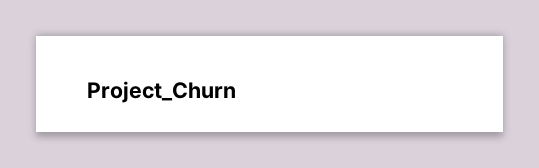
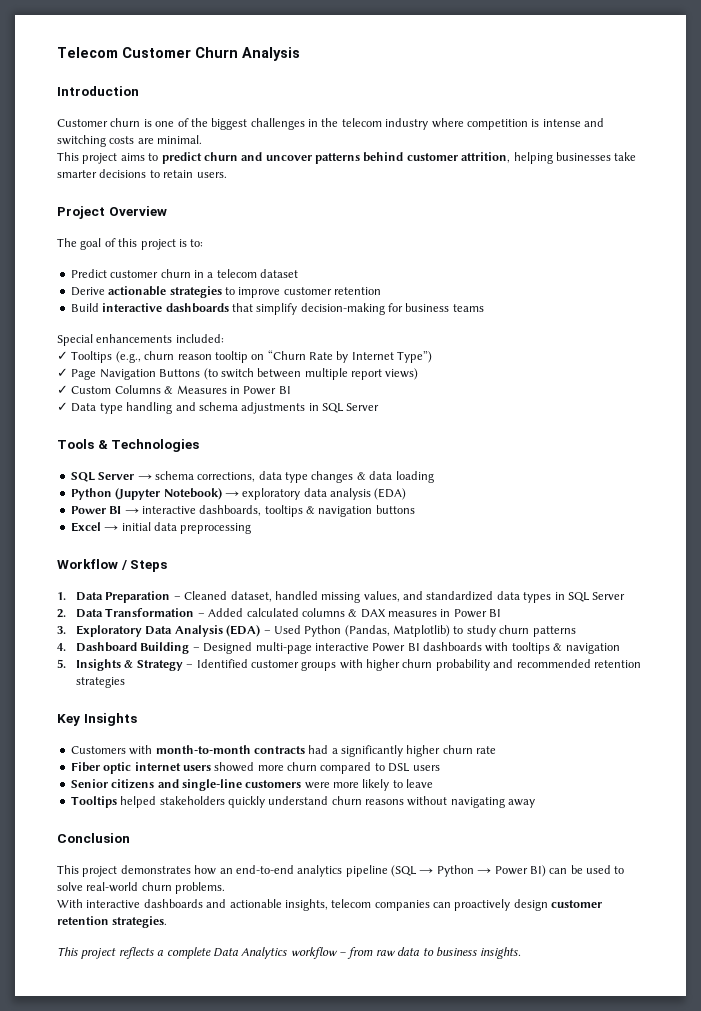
- Project_Churn
+ Telecom Customer Churn Analysis
+ Introduction
+ Customer churn is one of the biggest challenges in the telecom industry where competition is intense and switching costs are minimal.
+ This project aims to predict churn and uncover patterns behind customer attrition, helping businesses take smarter decisions to retain users.
+ Project Overview
+ The goal of this project is to:
+ Predict customer churn in a telecom dataset
+ Derive actionable strategies to improve customer retention
+ Build interactive dashboards that simplify decision-making for business teams
+ Special enhancements included:
+ ✓ Tooltips (e.g., churn reason tooltip on “Churn Rate by Internet Type”)
+ ✓ Page Navigation Buttons (to switch between multiple report views)
+ ✓ Custom Columns & Measures in Power BI
+ ✓ Data type handling and schema adjustments in SQL Server
+ Tools & Technologies
+ SQL Server → schema corrections, data type changes & data loading
+ Python (Jupyter Notebook) → exploratory data analysis (EDA)
+ Power BI → interactive dashboards, tooltips & navigation buttons
+ Excel → initial data preprocessing
+ Workflow / Steps
+ 1. Data Preparation – Cleaned dataset, handled missing values, and standardized data types in SQL Server
+ 2. Data Transformation – Added calculated columns & DAX measures in Power BI
+ 3. Exploratory Data Analysis (EDA) – Used Python (Pandas, Matplotlib) to study churn patterns
+ 4. Dashboard Building – Designed multi-page interactive Power BI dashboards with tooltips & navigation
+ 5. Insights & Strategy – Identified customer groups with higher churn probability and recommended retention strategies
+ Key Insights
+ Customers with month-to-month contracts had a significantly higher churn rate
+ Fiber optic internet users showed more churn compared to DSL users
+ Senior citizens and single-line customers were more likely to leave
+ Tooltips helped stakeholders quickly understand churn reasons without navigating away
+ Conclusion
+ This project demonstrates how an end-to-end analytics pipeline (SQL → Python → Power BI) can be used to solve real-world churn problems.
+ With interactive dashboards and actionable insights, telecom companies can proactively design customer retention strategies.
+ This project reflects a complete Data Analytics workflow – from raw data to business insights.

